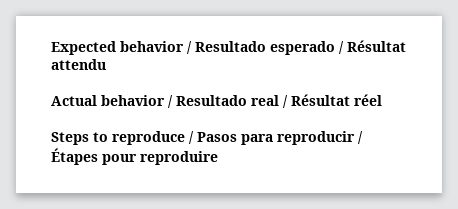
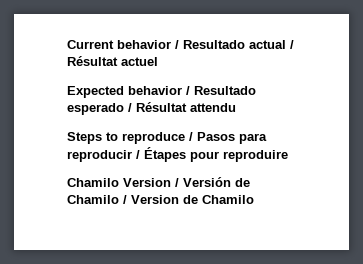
+ Current behavior / Resultado actual / Résultat actuel
- Actual behavior / Resultado real / Résultat réel
+ Chamilo Version / Versión de Chamilo / Version de Chamilo

